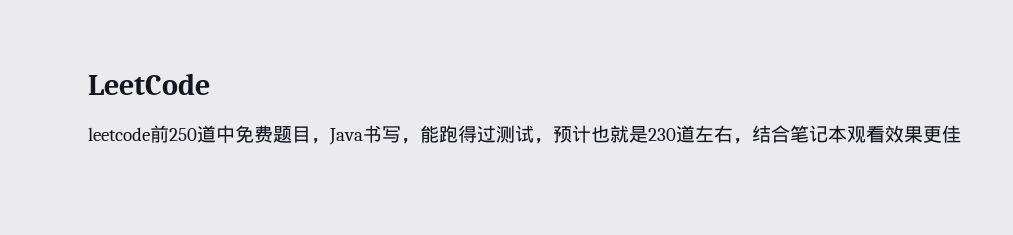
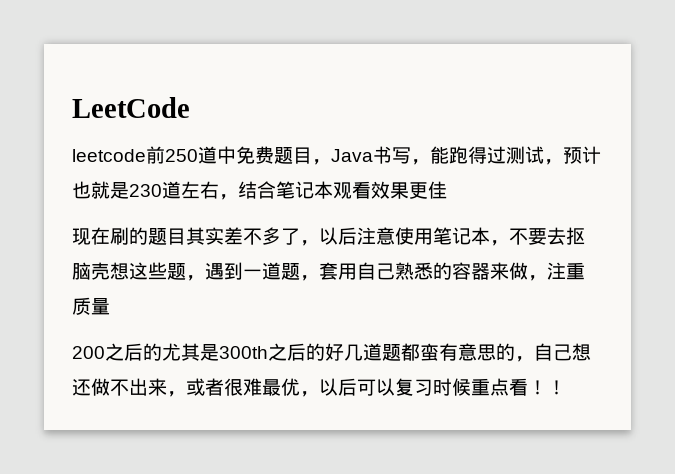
+ 现在刷的题目其实差不多了，以后注意使用笔记本，不要去抠脑壳想这些题，遇到一道题，套用自己熟悉的容器来做，注重质量
+ 200之后的尤其是300th之后的好几道题都蛮有意思的，自己想还做不出来，或者很难最优，以后可以复习时候重点看！！

